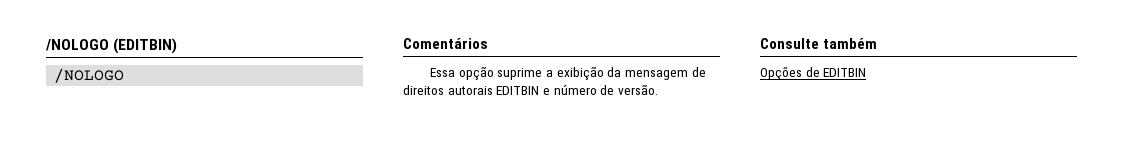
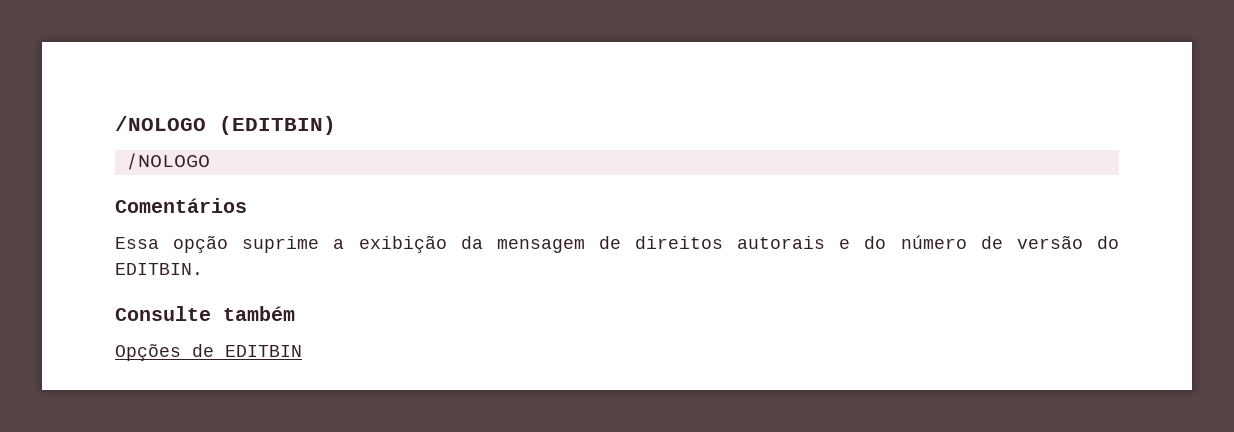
- Essa opção suprime a exibição da mensagem de direitos autorais EDITBIN e número de versão.
+ Essa opção suprime a exibição da mensagem de direitos autorais e do número de versão do EDITBIN.

